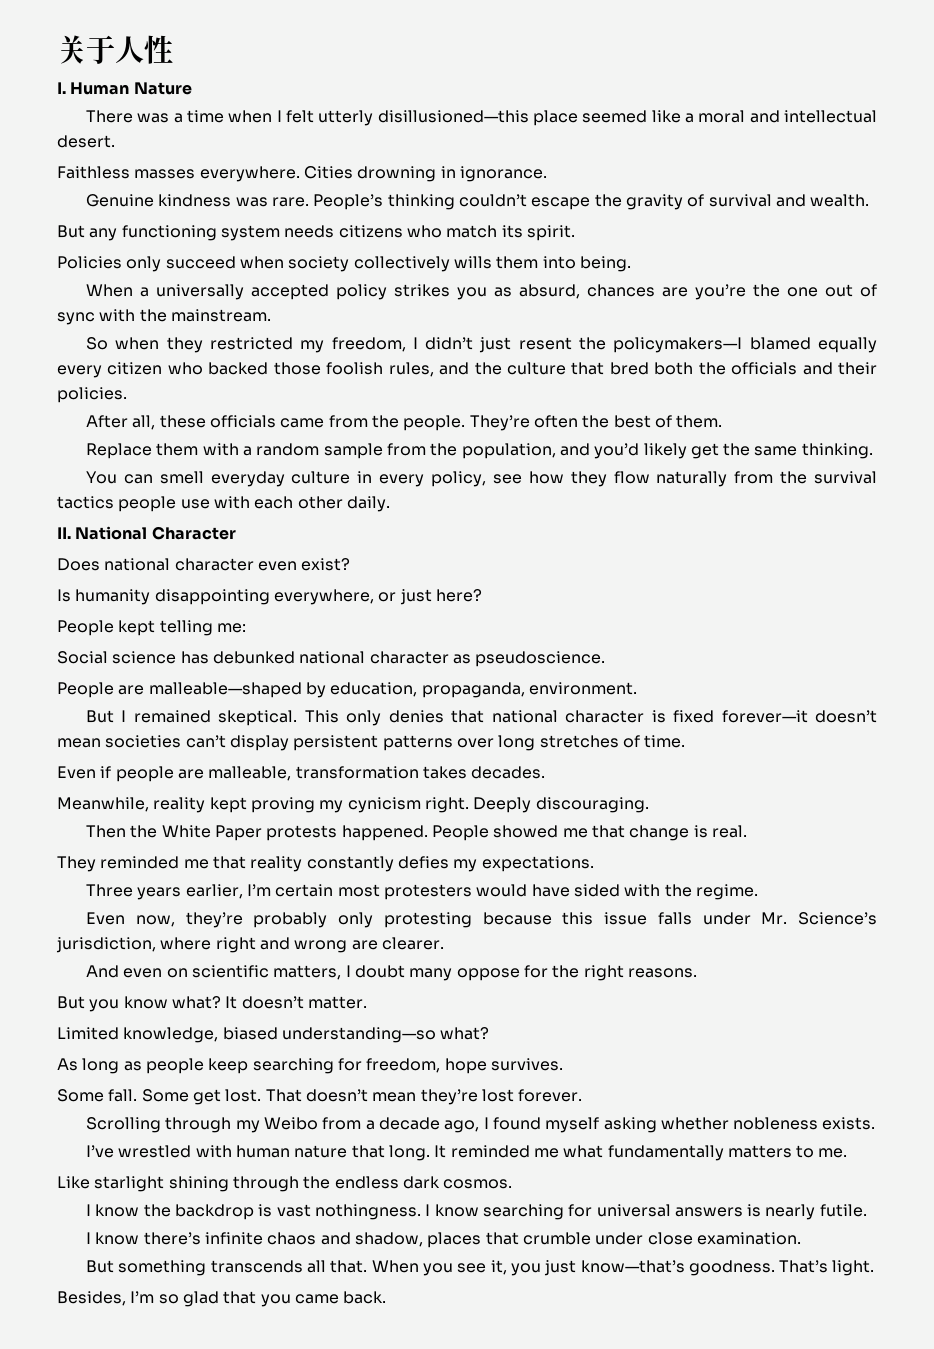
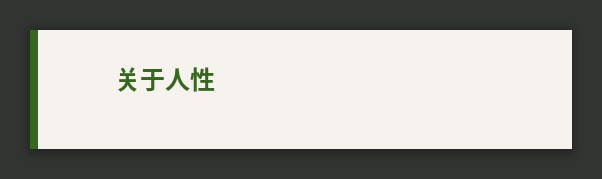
- I. Human Nature
- There was a time when I felt utterly disillusioned—this place seemed like a moral and intellectual desert.
- Faithless masses everywhere. Cities drowning in ignorance.
- Genuine kindness was rare. People’s thinking couldn’t escape the gravity of survival and wealth.
- But any functioning system needs citizens who match its spirit.
- Policies only succeed when society collectively wills them into being.
- When a universally accepted policy strikes you as absurd, chances are you’re the one out of sync with the mainstream.
- So when they restricted my freedom, I didn’t just resent the policymakers—I blamed equally every citizen who backed those foolish rules, and the culture that bred both the officials and their policies.
- After all, these officials came from the people. They’re often the best of them.
- Replace them with a random sample from the population, and you’d likely get the same thinking.
- You can smell everyday culture in every policy, see how they flow naturally from the survival tactics people use with each other daily.
- II. National Character
- Does national character even exist?
- Is humanity disappointing everywhere, or just here?
- People kept telling me:
- Social science has debunked national character as pseudoscience.
- People are malleable—shaped by education, propaganda, environment.
- But I remained skeptical. This only denies that national character is fixed forever—it doesn’t mean societies can’t display persistent patterns over long stretches of time.
- Even if people are malleable, transformation takes decades.
- Meanwhile, reality kept proving my cynicism right. Deeply discouraging.
- Then the White Paper protests happened. People showed me that change is real.
- They reminded me that reality constantly defies my expectations.
- Three years earlier, I’m certain most protesters would have sided with the regime.
- Even now, they’re probably only protesting because this issue falls under Mr. Science’s jurisdiction, where right and wrong are clearer.
- And even on scientific matters, I doubt many oppose for the right reasons.
- But you know what? It doesn’t matter.
- Limited knowledge, biased understanding—so what?
- As long as people keep searching for freedom, hope survives.
- Some fall. Some get lost. That doesn’t mean they’re lost forever.
- Scrolling through my Weibo from a decade ago, I found myself asking whether nobleness exists.
- I’ve wrestled with human nature that long. It reminded me what fundamentally matters to me.
- Like starlight shining through the endless dark cosmos.
- I know the backdrop is vast nothingness. I know searching for universal answers is nearly futile.
- I know there’s infinite chaos and shadow, places that crumble under close examination.
- But something transcends all that. When you see it, you just know—that’s goodness. That’s light.
- Besides, I’m so glad that you came back.

